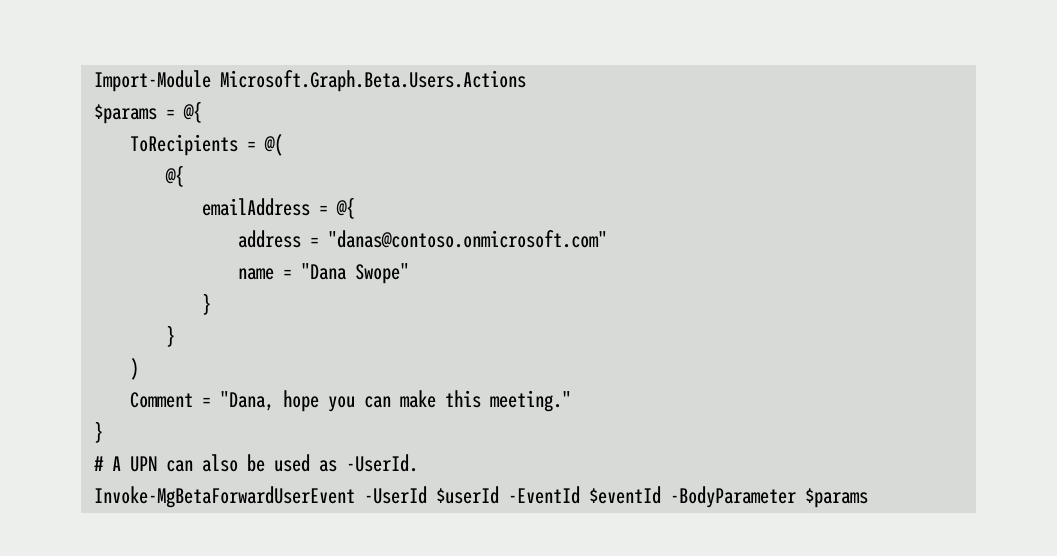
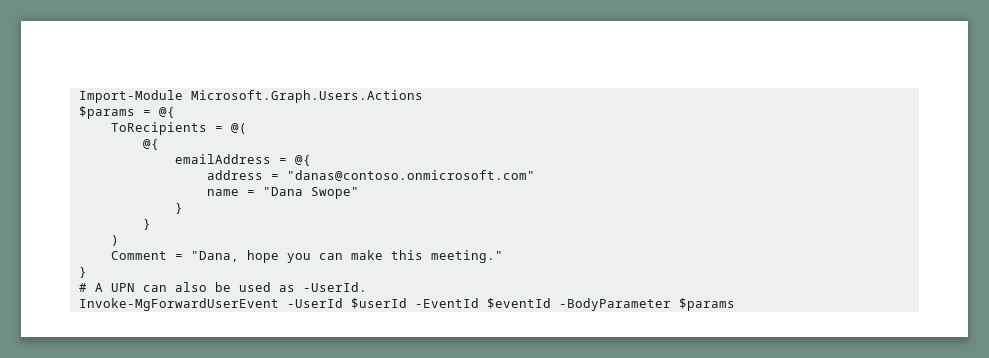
- Import-Module Microsoft.Graph.Beta.Users.Actions
+ Import-Module Microsoft.Graph.Users.Actions
- Invoke-MgBetaForwardUserEvent -UserId $userId -EventId $eventId -BodyParameter $params
+ Invoke-MgForwardUserEvent -UserId $userId -EventId $eventId -BodyParameter $params

